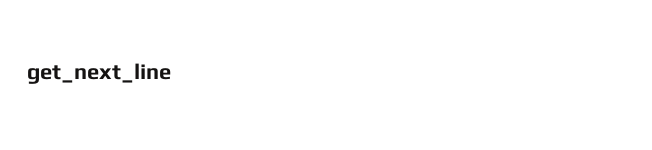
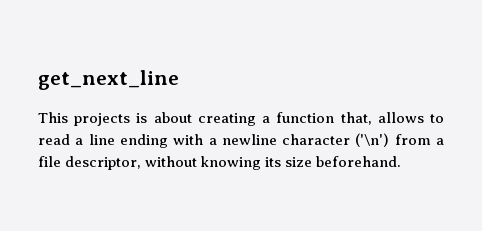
+ This projects is about creating a function that, allows to read a line ending with a newline character ('\n') from a file descriptor, without knowing its size beforehand.

